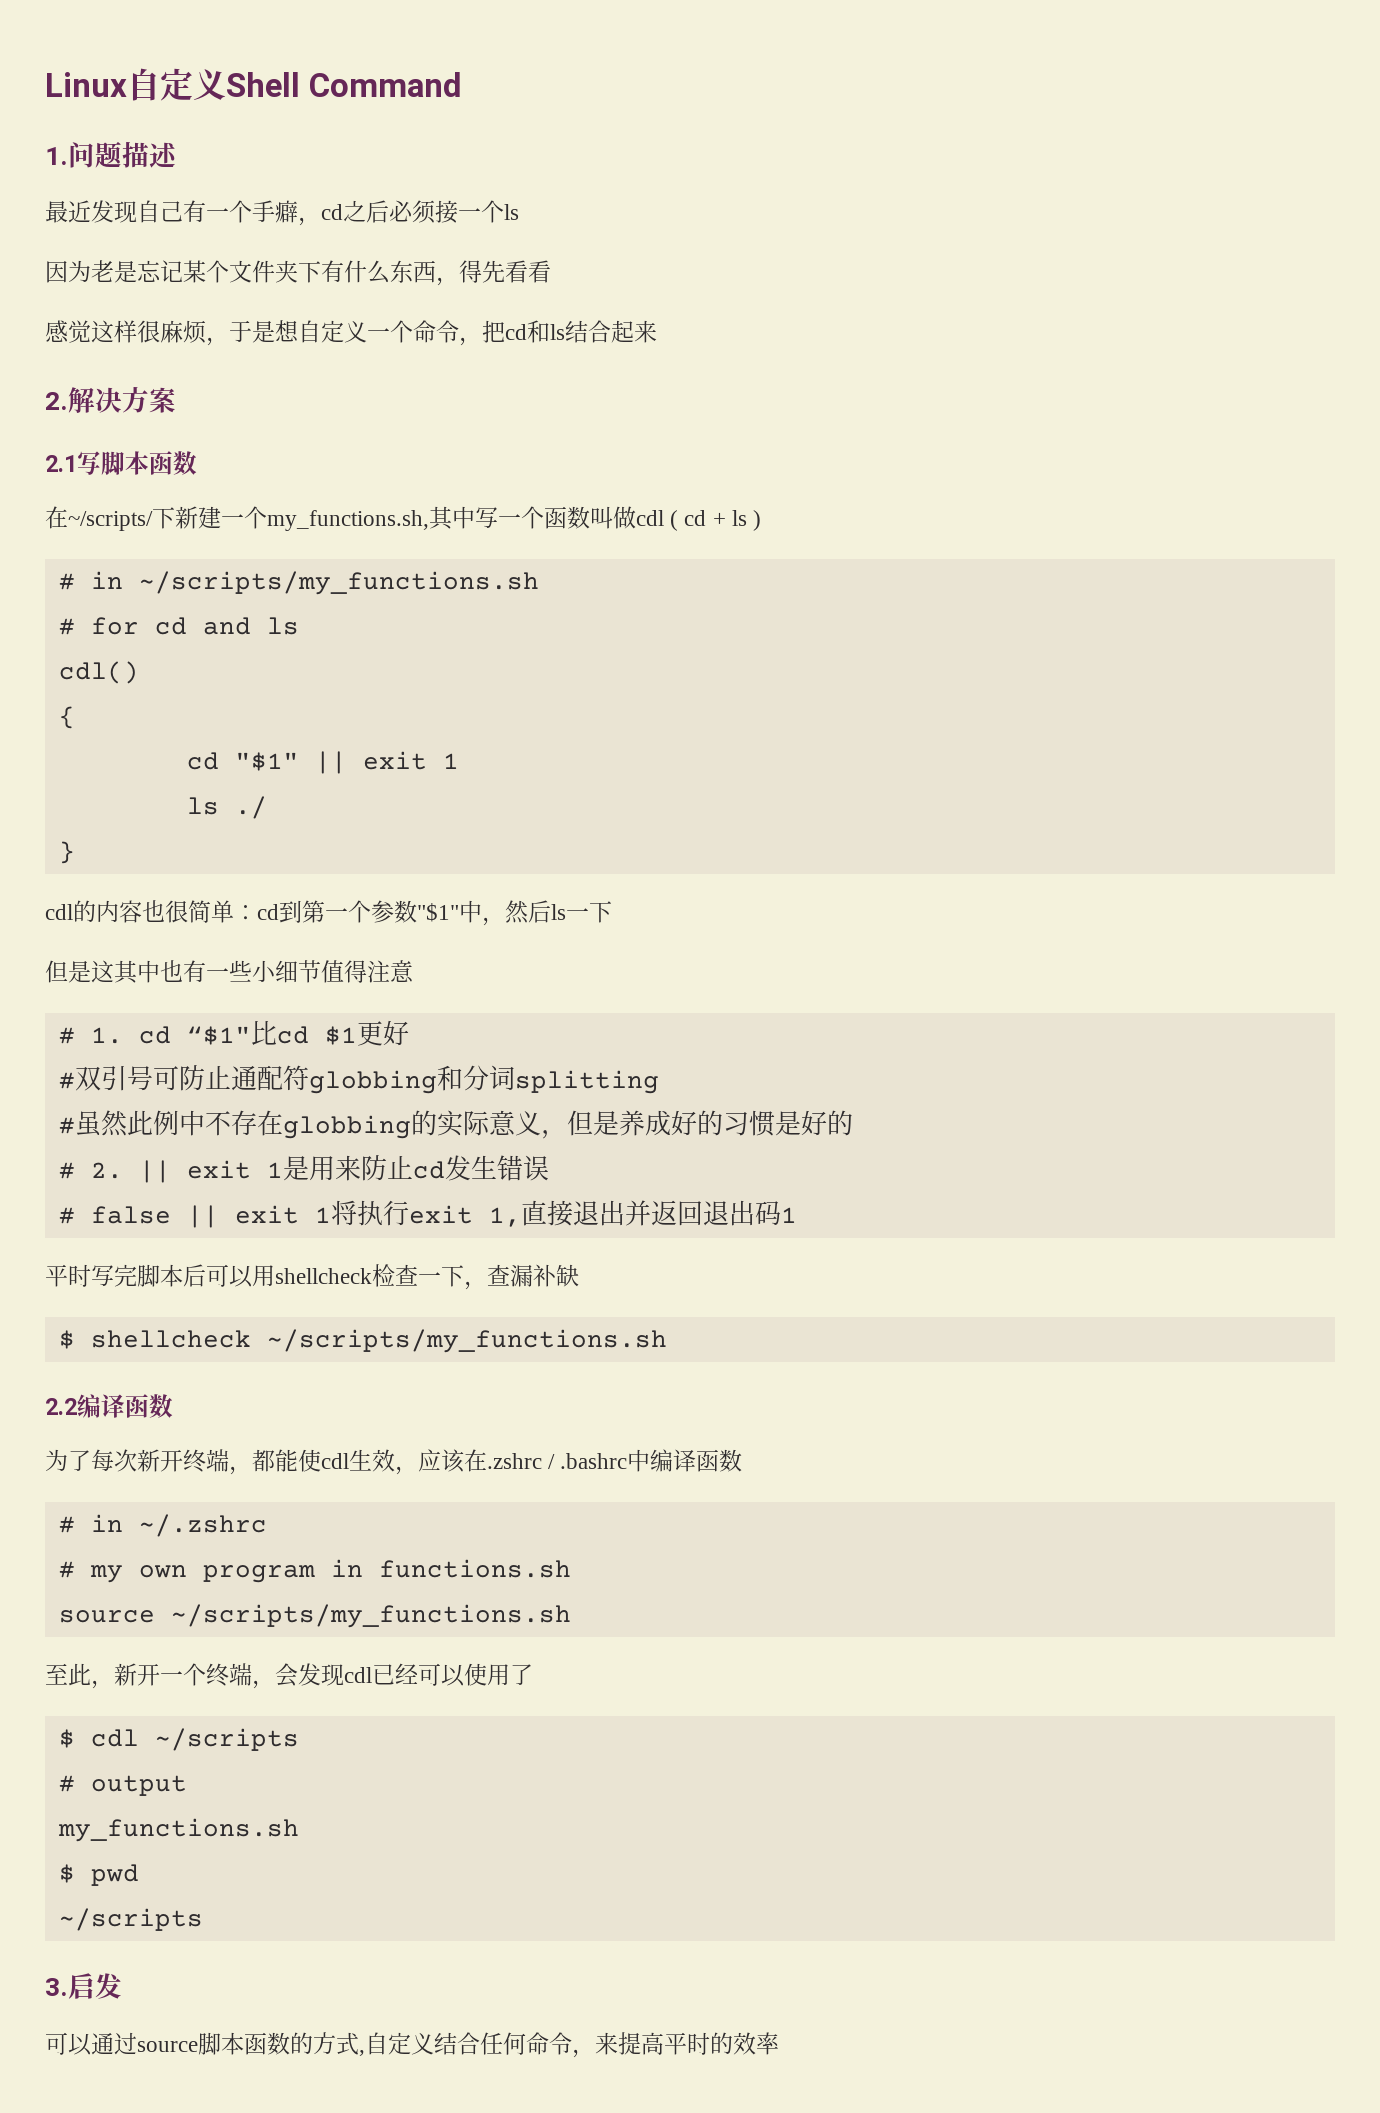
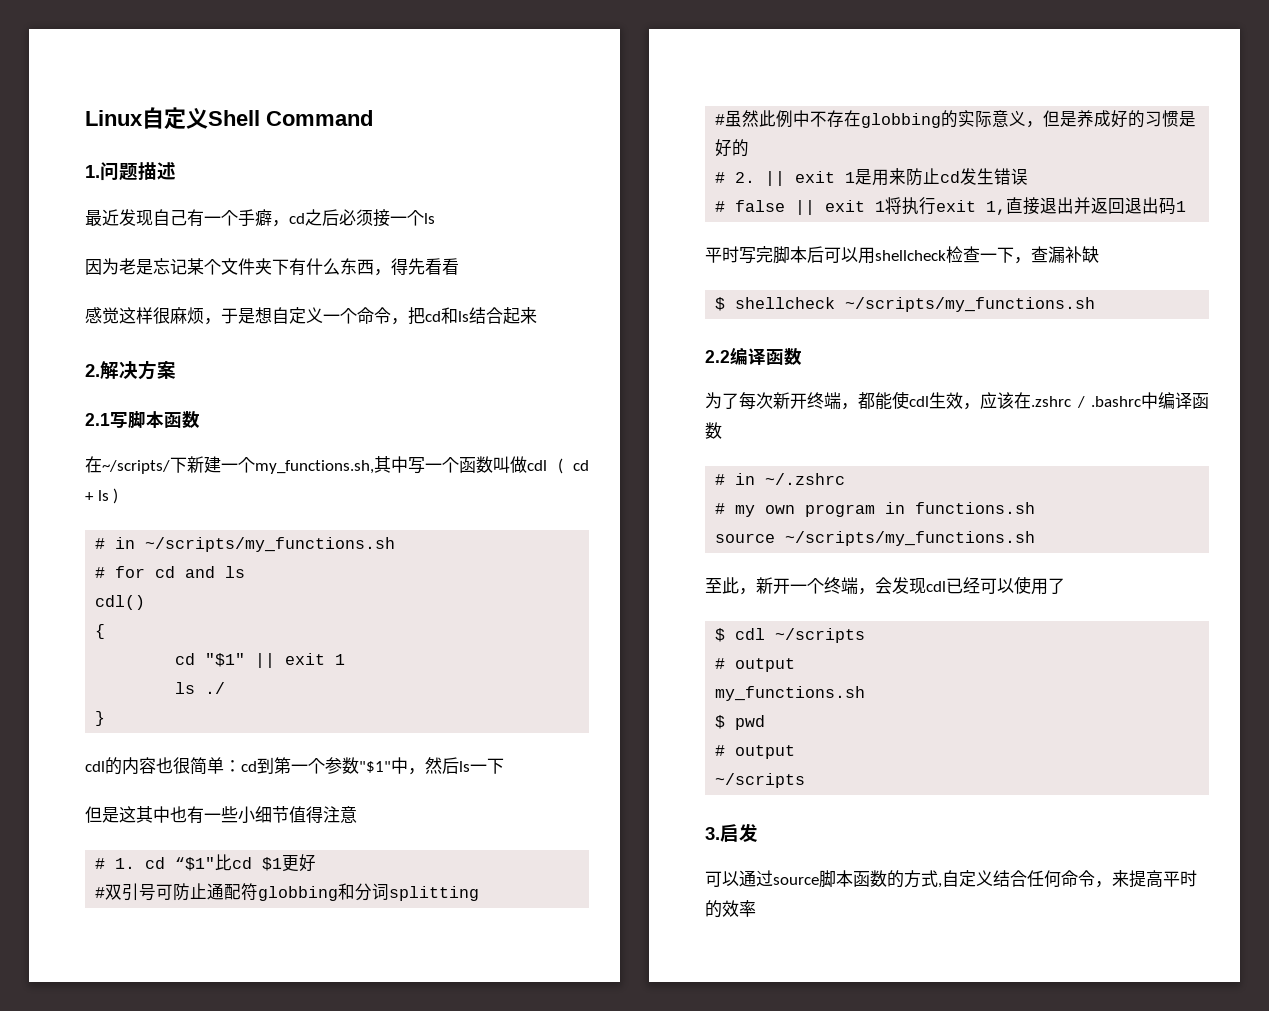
  $ pwd
+ # output

